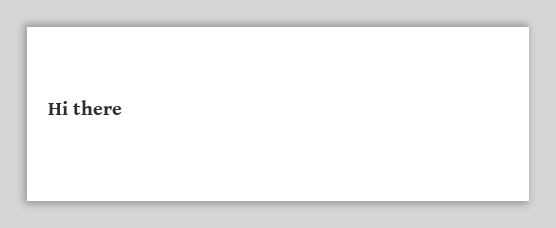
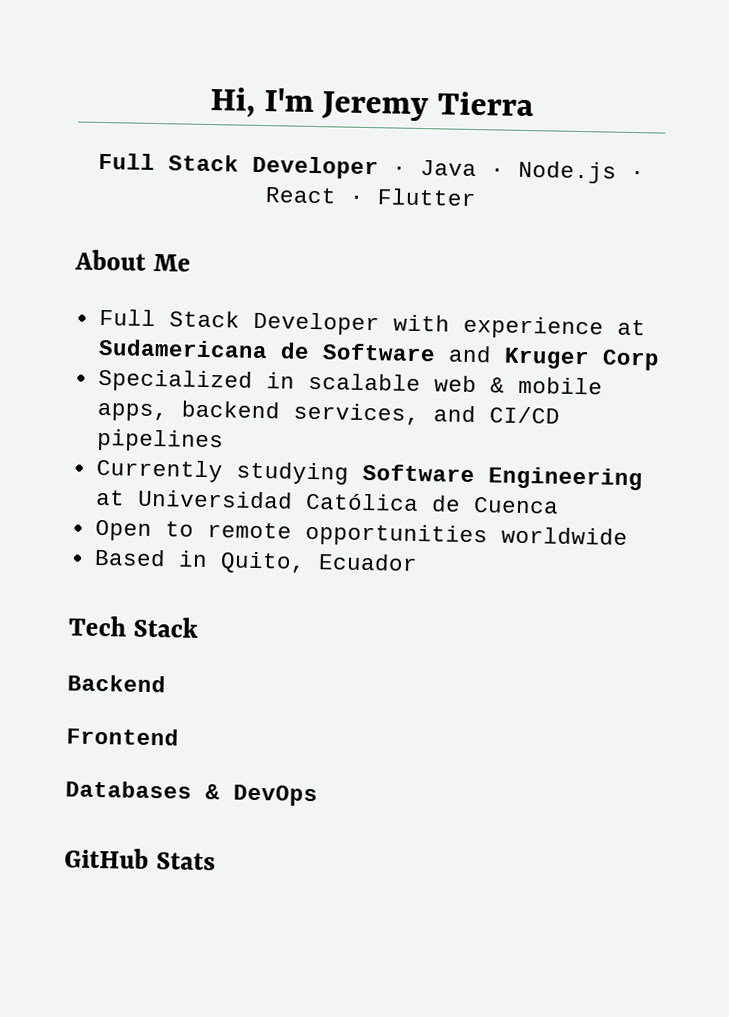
- Hi there
+ Hi, I'm Jeremy Tierra
+ Full Stack Developer · Java · Node.js · React · Flutter
+ About Me
+ Full Stack Developer with experience at Sudamericana de Software and Kruger Corp
+ Specialized in scalable web & mobile apps, backend services, and CI/CD pipelines
+ Currently studying Software Engineering at Universidad Católica de Cuenca
+ Open to remote opportunities worldwide
+ Based in Quito, Ecuador
+ Tech Stack
+ Backend
+ Frontend
+ Databases & DevOps
+ GitHub Stats

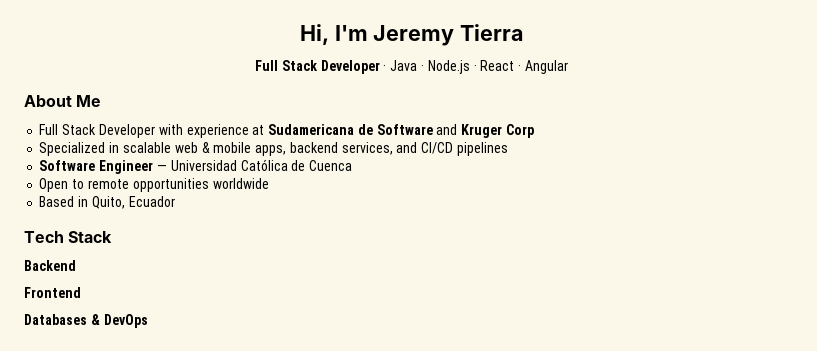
- Full Stack Developer · Java · Node.js · React · Flutter
+ Full Stack Developer · Java · Node.js · React · Angular
- Currently studying Software Engineering at Universidad Católica de Cuenca
+ Software Engineer — Universidad Católica de Cuenca
- GitHub Stats

